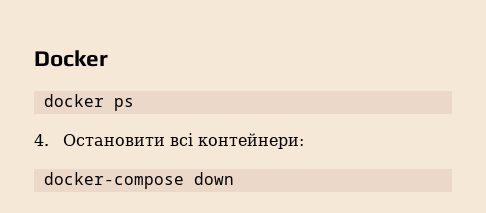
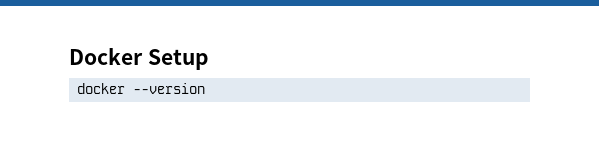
- Docker
+ Docker Setup
- docker ps
- 4. Остановити всі контейнери:
- docker-compose down
+ docker --version

